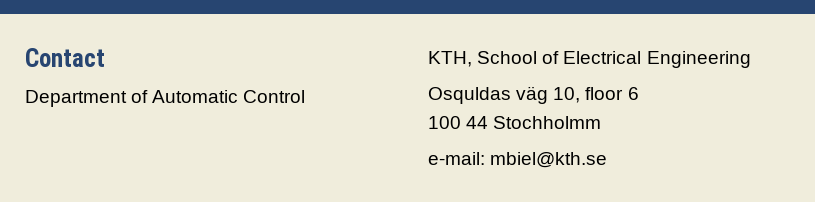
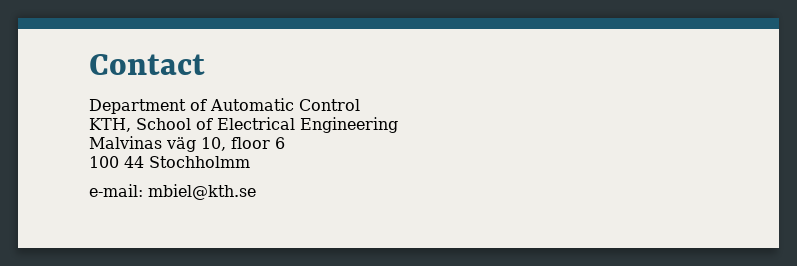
- Osquldas väg 10, floor 6
+ Malvinas väg 10, floor 6

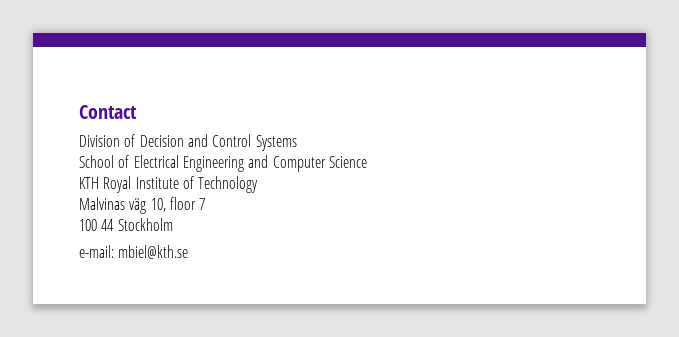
- Department of Automatic Control
- KTH, School of Electrical Engineering
+ Division of Decision and Control Systems
+ School of Electrical Engineering and Computer Science
+ KTH Royal Institute of Technology
- Malvinas väg 10, floor 6
+ Malvinas väg 10, floor 7
- 100 44 Stochholmm
+ 100 44 Stockholm

